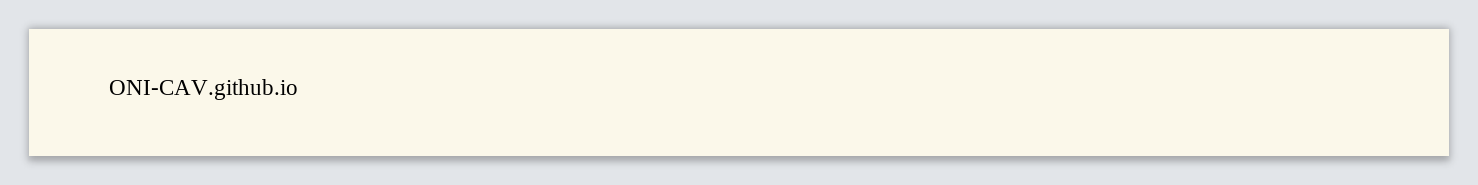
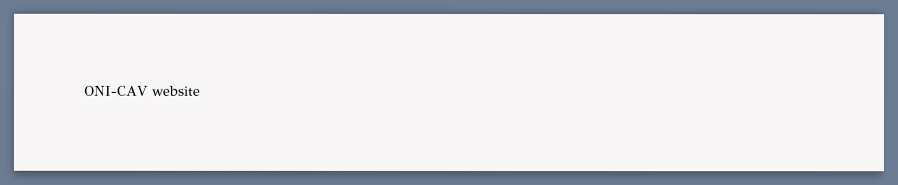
- ONI-CAV.github.io
+ ONI-CAV website

